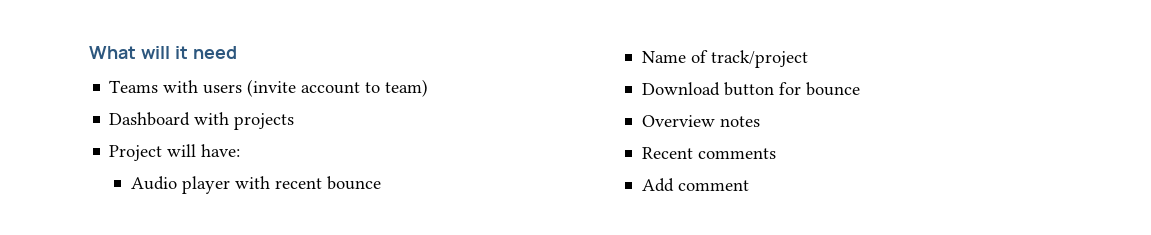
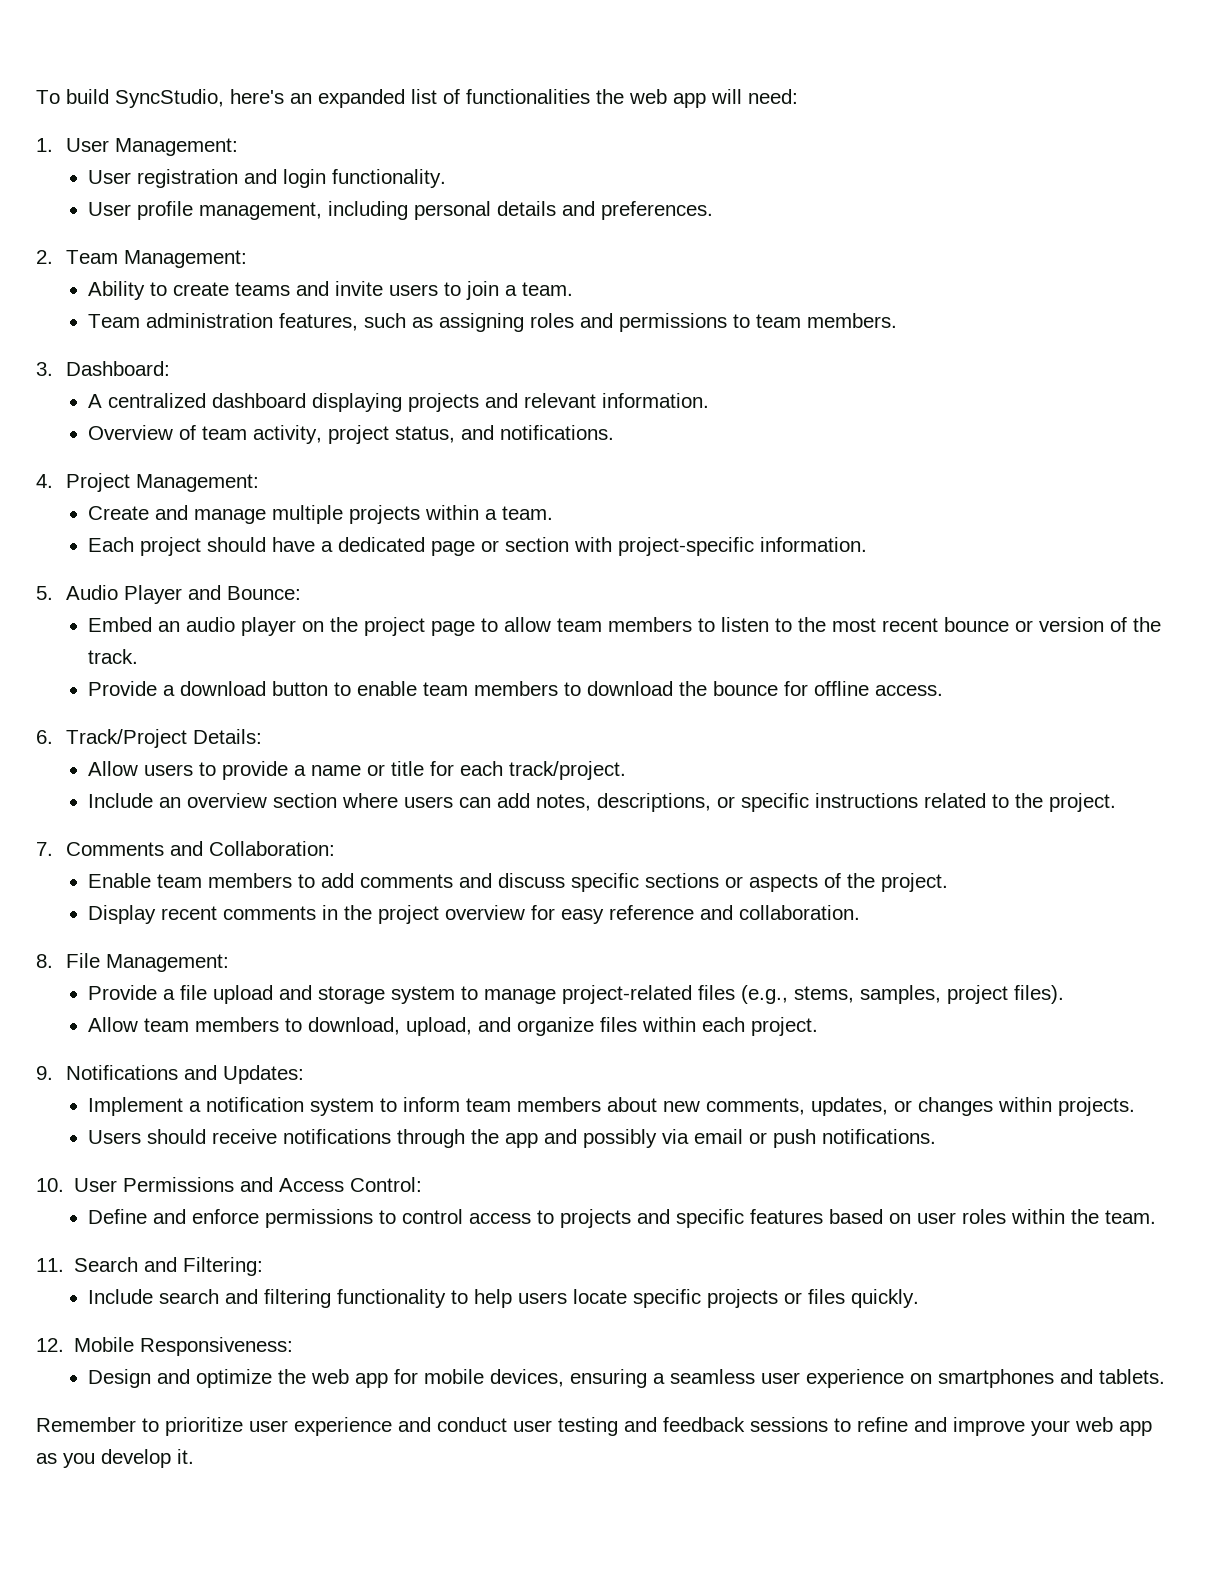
- What will it need
- Teams with users (invite account to team)
- Dashboard with projects
- Project will have:
- Audio player with recent bounce
- Name of track/project
- Download button for bounce
- Overview notes
- Recent comments
- Add comment
+ To build SyncStudio, here's an expanded list of functionalities the web app will need:
+ 1. User Management:
+ User registration and login functionality.
+ User profile management, including personal details and preferences.
+ 2. Team Management:
+ Ability to create teams and invite users to join a team.
+ Team administration features, such as assigning roles and permissions to team members.
+ 3. Dashboard:
+ A centralized dashboard displaying projects and relevant information.
+ Overview of team activity, project status, and notifications.
+ 4. Project Management:
+ Create and manage multiple projects within a team.
+ Each project should have a dedicated page or section with project-specific information.
+ 5. Audio Player and Bounce:
+ Embed an audio player on the project page to allow team members to listen to the most recent bounce or version of the track.
+ Provide a download button to enable team members to download the bounce for offline access.
+ 6. Track/Project Details:
+ Allow users to provide a name or title for each track/project.
+ Include an overview section where users can add notes, descriptions, or specific instructions related to the project.
+ 7. Comments and Collaboration:
+ Enable team members to add comments and discuss specific sections or aspects of the project.
+ Display recent comments in the project overview for easy reference and collaboration.
+ 8. File Management:
+ Provide a file upload and storage system to manage project-related files (e.g., stems, samples, project files).
+ Allow team members to download, upload, and organize files within each project.
+ 9. Notifications and Updates:
+ Implement a notification system to inform team members about new comments, updates, or changes within projects.
+ Users should receive notifications through the app and possibly via email or push notifications.
+ 10. User Permissions and Access Control:
+ Define and enforce permissions to control access to projects and specific features based on user roles within the team.
+ 11. Search and Filtering:
+ Include search and filtering functionality to help users locate specific projects or files quickly.
+ 12. Mobile Responsiveness:
+ Design and optimize the web app for mobile devices, ensuring a seamless user experience on smartphones and tablets.
+ Remember to prioritize user experience and conduct user testing and feedback sessions to refine and improve your web app as you develop it.

